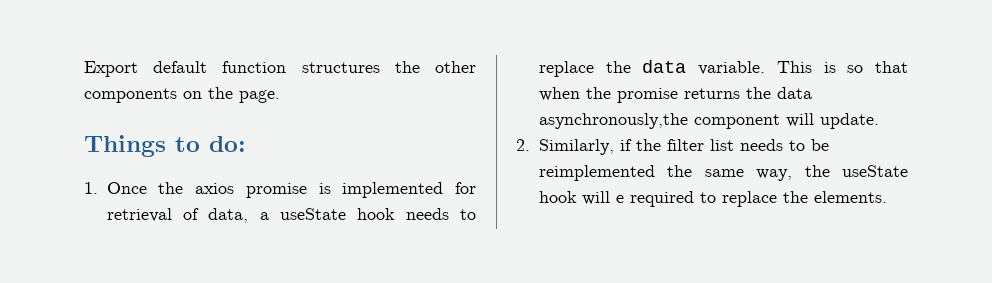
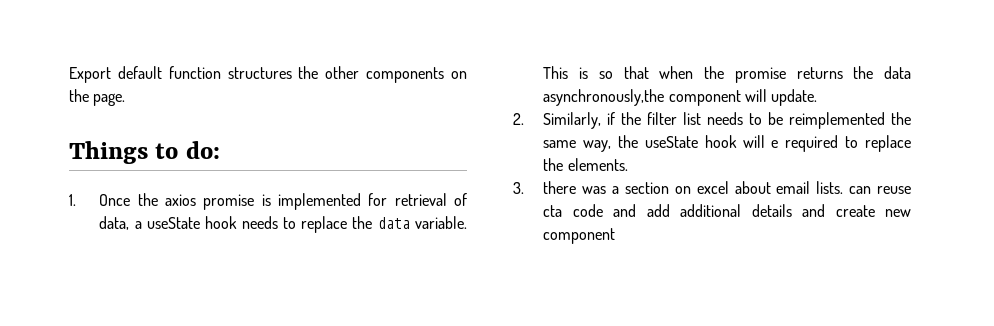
+ 3. there was a section on excel about email lists. can reuse cta code and add additional details and create new component

